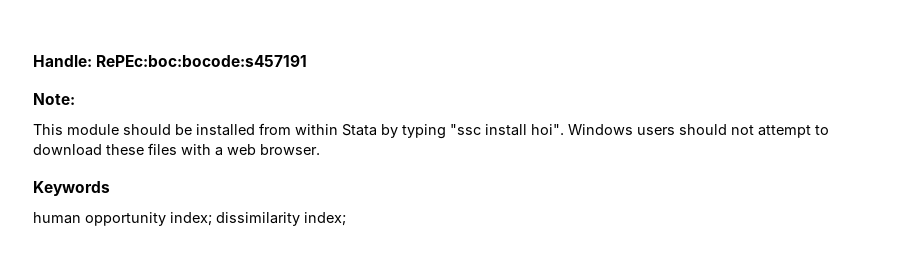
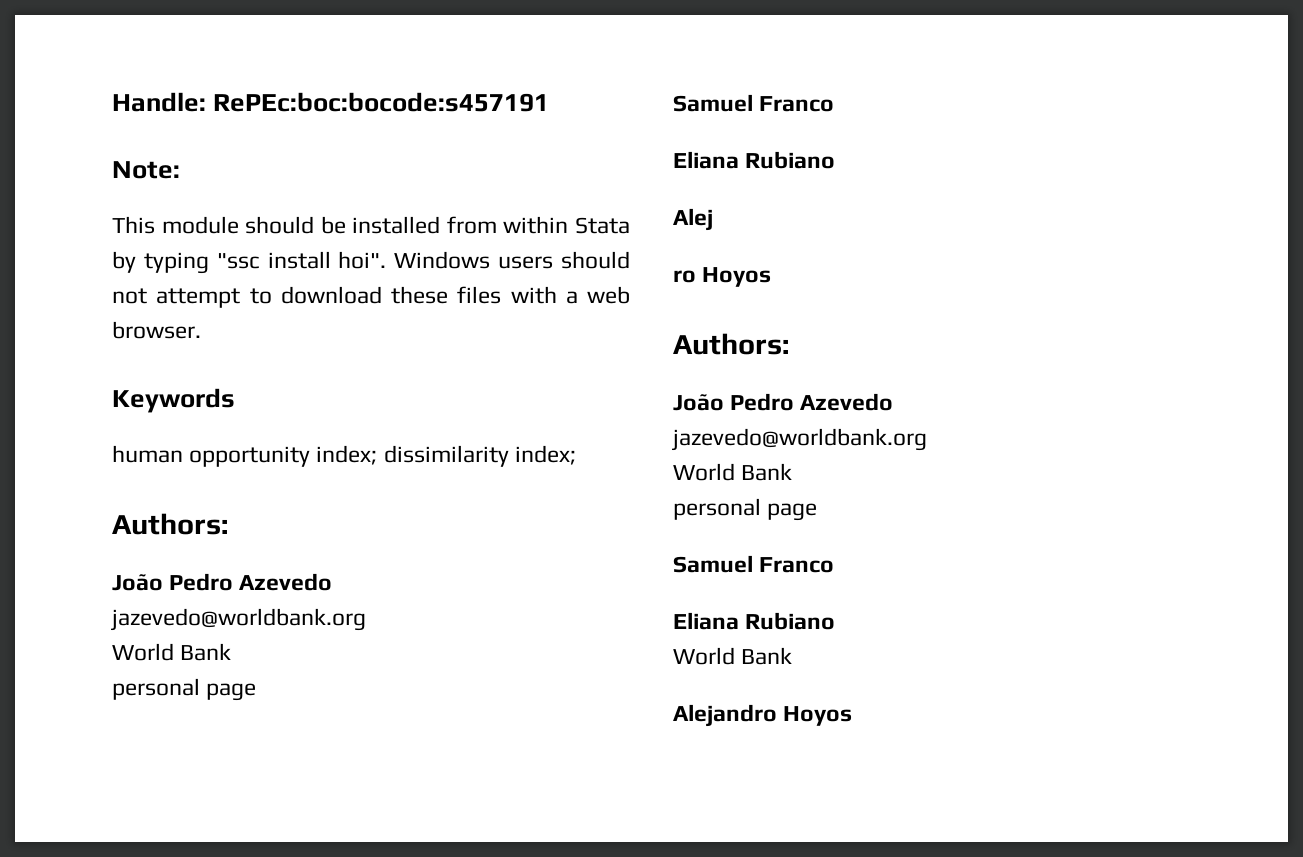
  human opportunity index; dissimilarity index;
+ Authors:
+ João Pedro Azevedo
+ jazevedo@worldbank.org
+ World Bank
+ personal page
+ Samuel Franco
+ Eliana Rubiano
+ Alej
+ ro Hoyos
+ Authors:
+ João Pedro Azevedo
+ jazevedo@worldbank.org
+ World Bank
+ personal page
+ Samuel Franco
+ Eliana Rubiano
+ World Bank
+ Alejandro Hoyos

